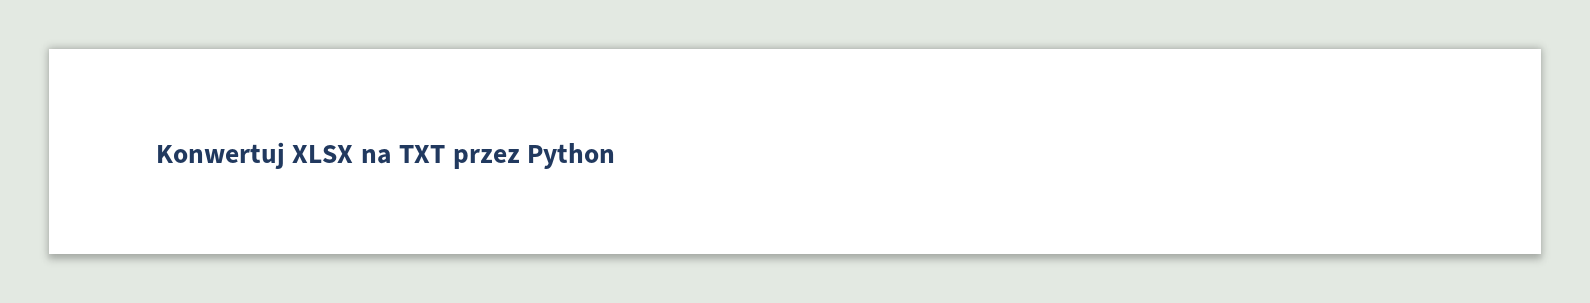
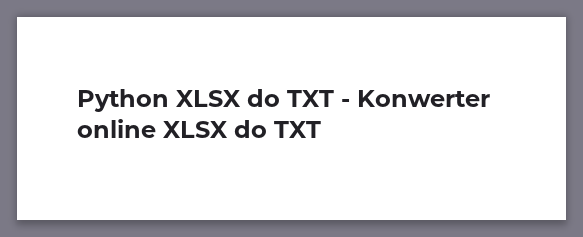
- Konwertuj XLSX na TXT przez Python
+ Python XLSX do TXT - Konwerter online XLSX do TXT

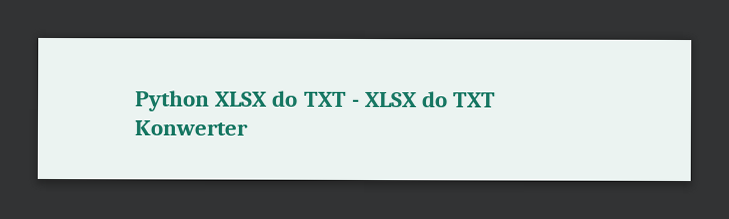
- Python XLSX do TXT - Konwerter online XLSX do TXT
+ Python XLSX do TXT - XLSX do TXT Konwerter

